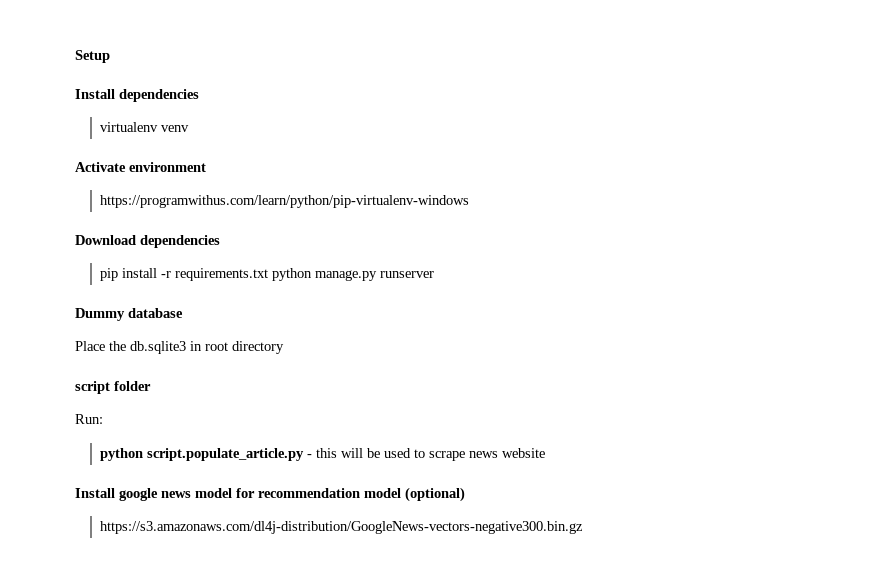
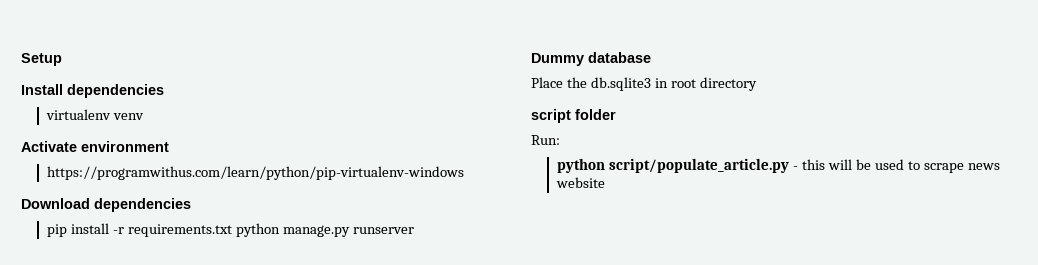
- python script.populate_article.py - this will be used to scrape news website
+ python script/populate_article.py - this will be used to scrape news website
- Install google news model for recommendation model (optional)
- https://s3.amazonaws.com/dl4j-distribution/GoogleNews-vectors-negative300.bin.gz

